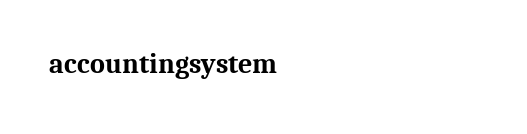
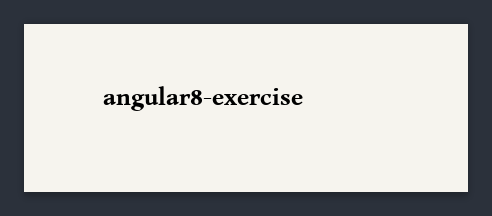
- accountingsystem
+ angular8-exercise

